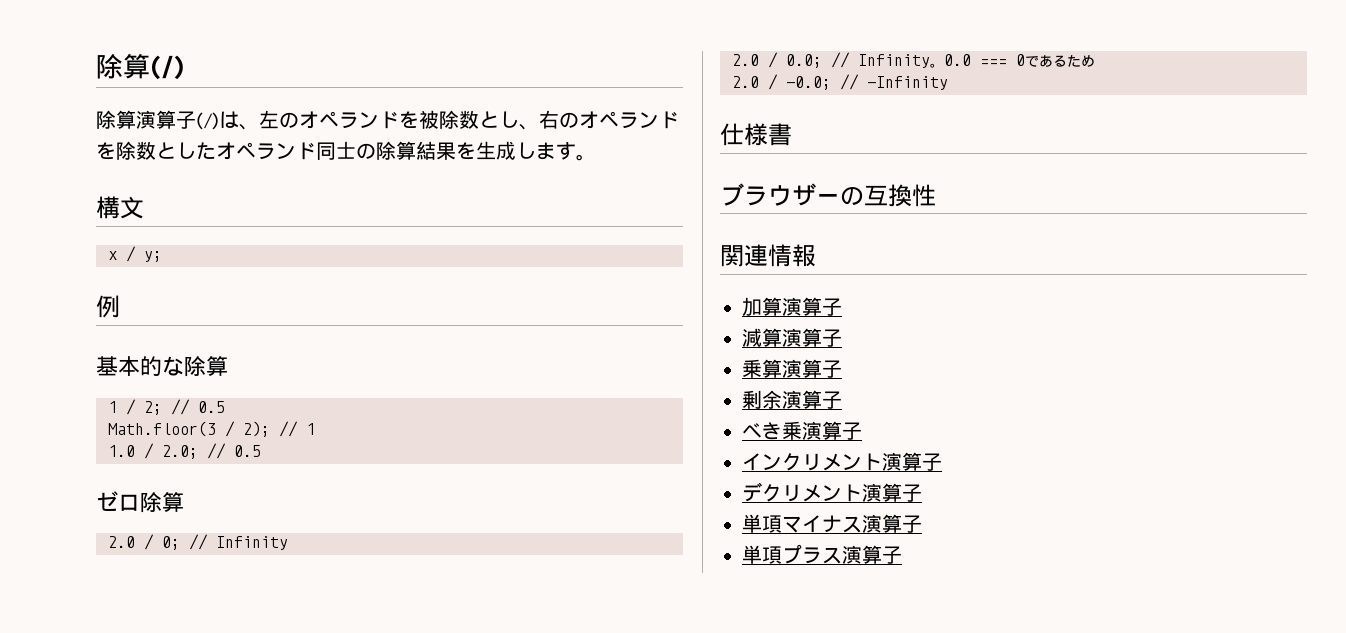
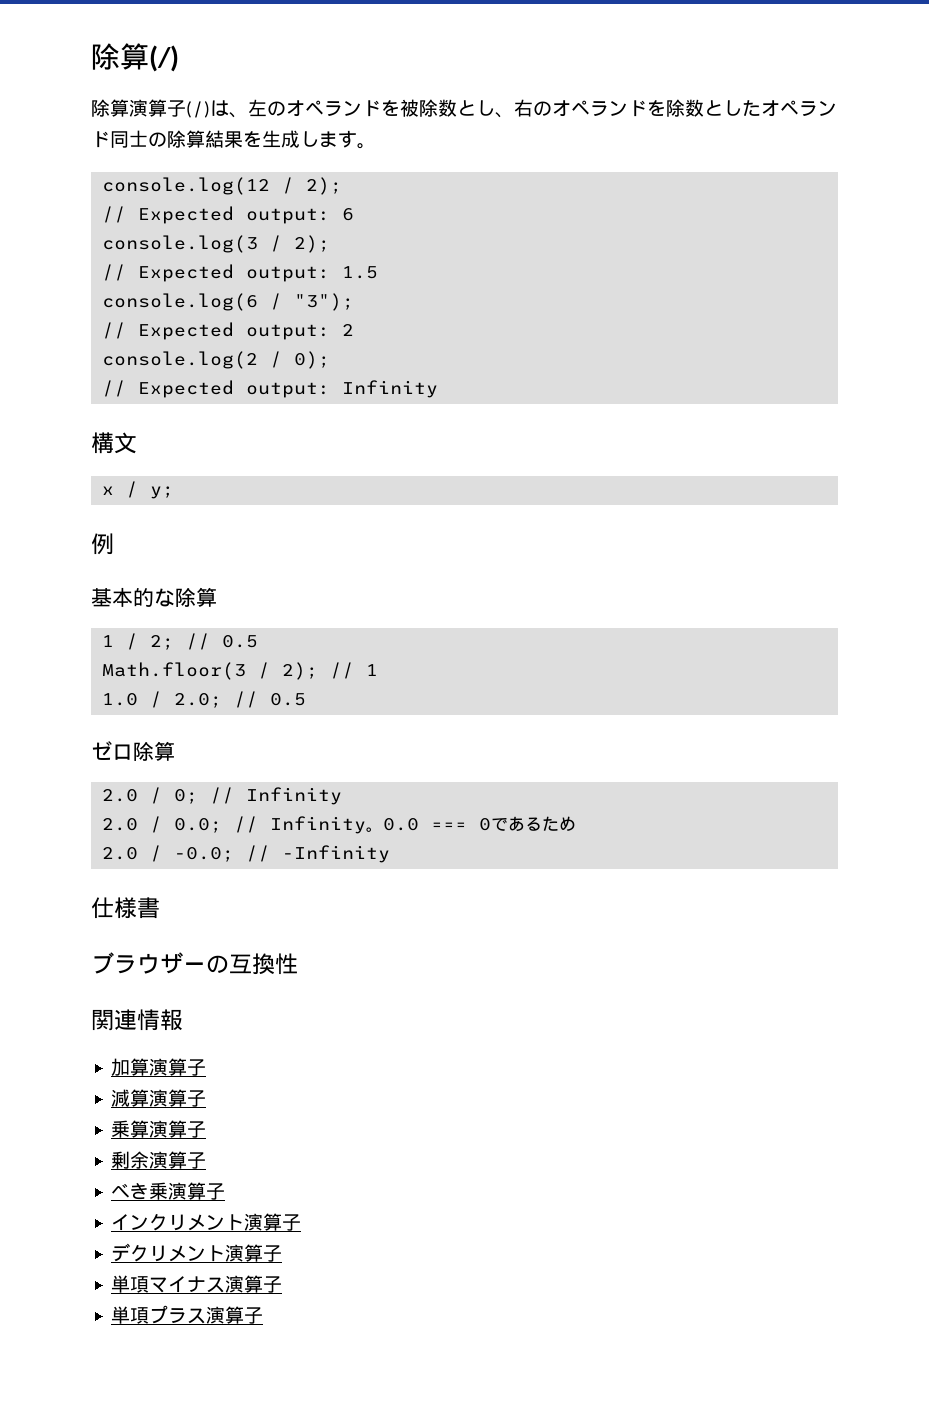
+ console.log(12 / 2);
+ // Expected output: 6
+ console.log(3 / 2);
+ // Expected output: 1.5
+ console.log(6 / "3");
+ // Expected output: 2
+ console.log(2 / 0);
+ // Expected output: Infinity

